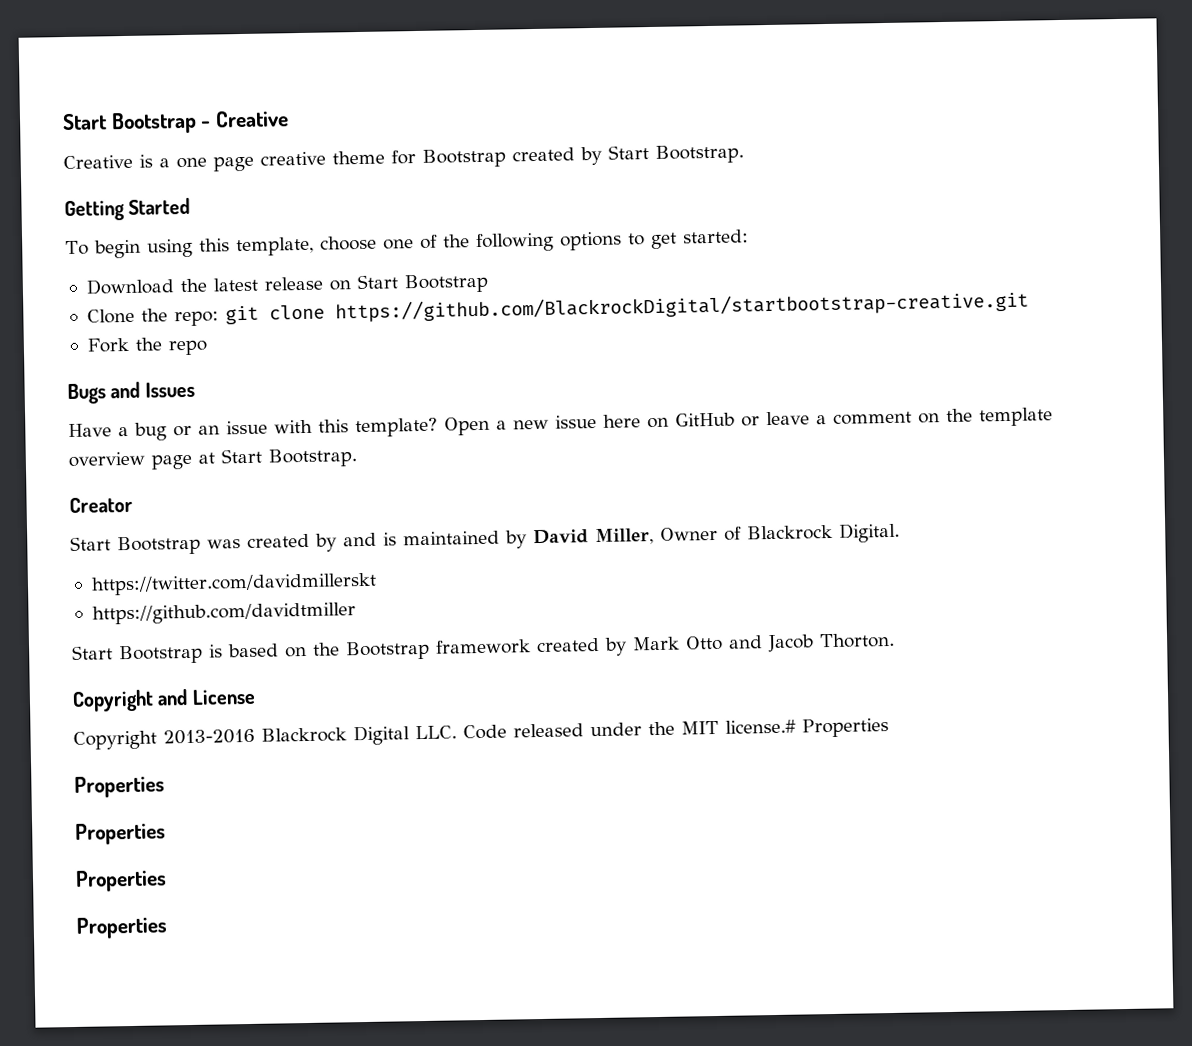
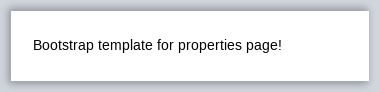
- Start Bootstrap - Creative
- Creative is a one page creative theme for Bootstrap created by Start Bootstrap.
- Getting Started
- To begin using this template, choose one of the following options to get started:
- Download the latest release on Start Bootstrap
- Clone the repo: git clone https://github.com/BlackrockDigital/startbootstrap-creative.git
- Fork the repo
- Bugs and Issues
- Have a bug or an issue with this template? Open a new issue here on GitHub or leave a comment on the template overview page at Start Bootstrap.
- Creator
- Start Bootstrap was created by and is maintained by David Miller, Owner of Blackrock Digital.
- https://twitter.com/davidmillerskt
- https://github.com/davidtmiller
- Start Bootstrap is based on the Bootstrap framework created by Mark Otto and Jacob Thorton.
- Copyright and License
- Copyright 2013-2016 Blackrock Digital LLC. Code released under the MIT license.# Properties
- Properties
- Properties
- Properties
- Properties
+ Bootstrap template for properties page!

